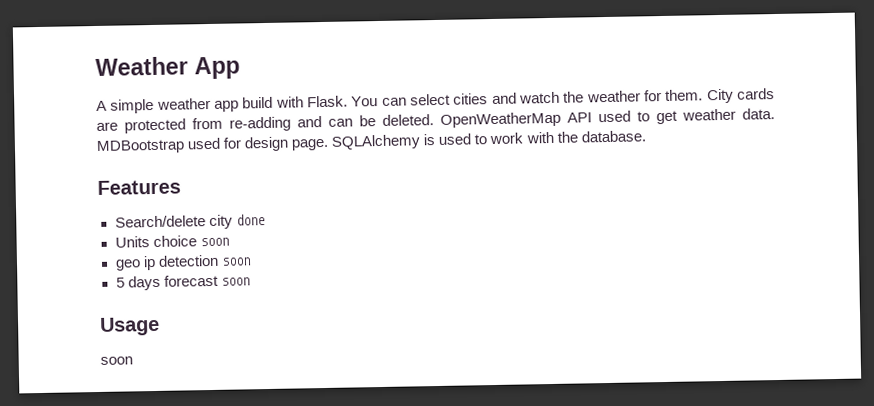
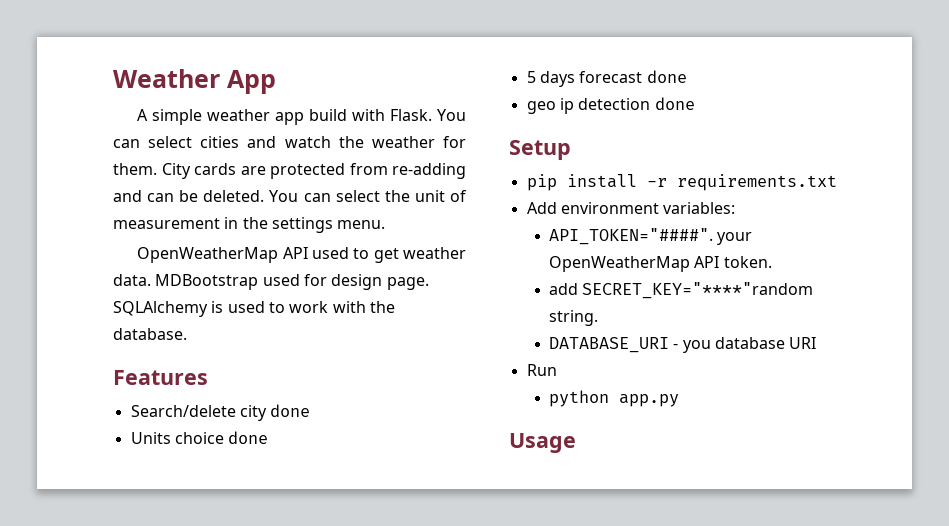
- City cards are protected from re-adding and can be deleted. OpenWeatherMap API used to get weather data.
+ City cards are protected from re-adding and can be deleted. You can select the unit of measurement in the settings menu.
+ OpenWeatherMap API used to get weather data.
- Units choice soon
- geo ip detection soon
- 5 days forecast soon
+ Units choice done
+ 5 days forecast done
+ geo ip detection done
+ Setup
+ pip install -r requirements.txt
+ Add environment variables:
+ API_TOKEN="####". your OpenWeatherMap API token.
+ add SECRET_KEY="****"random string.
+ DATABASE_URI - you database URI
+ Run
+ python app.py
  Usage
- soon

